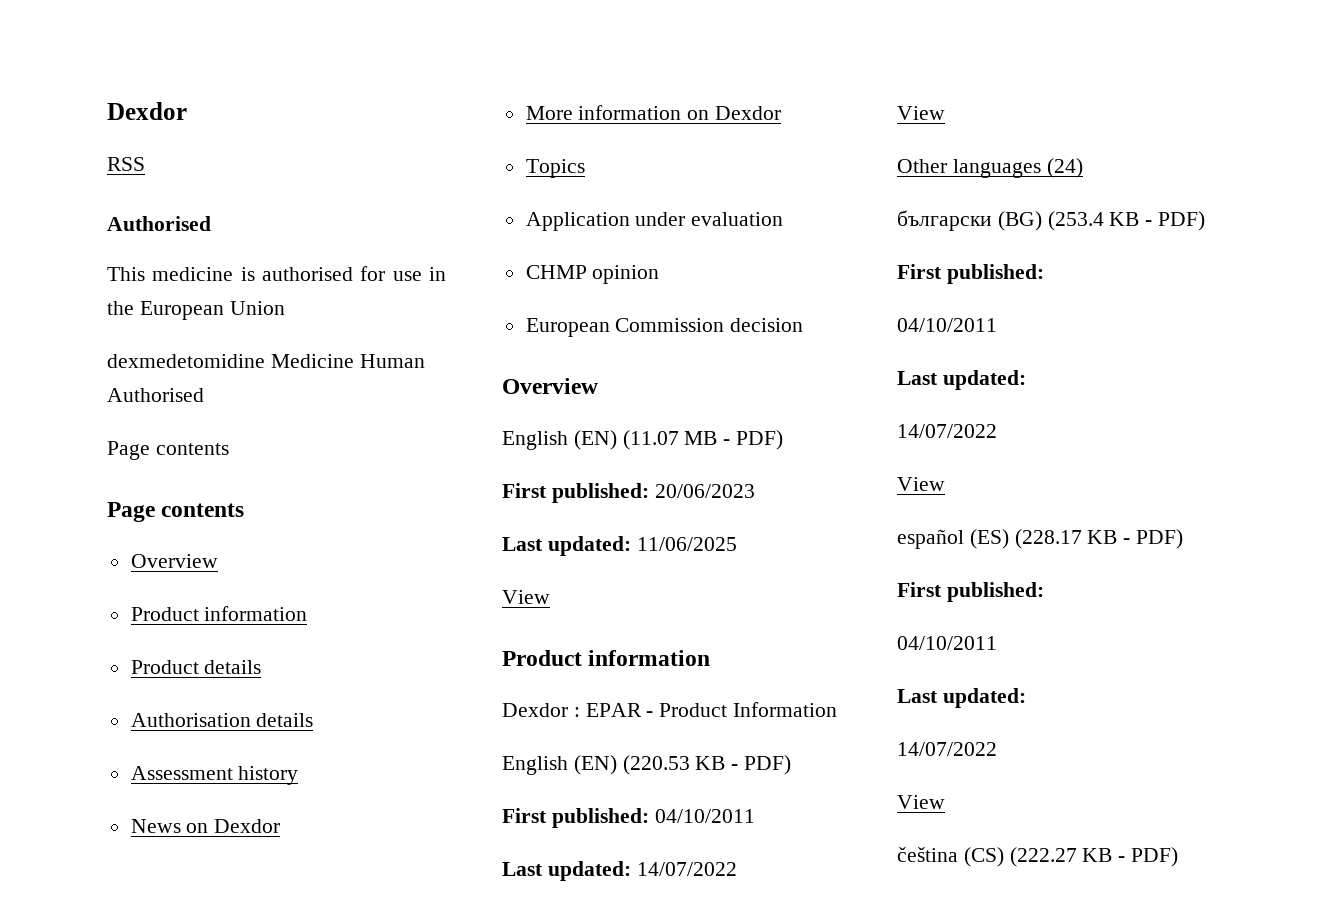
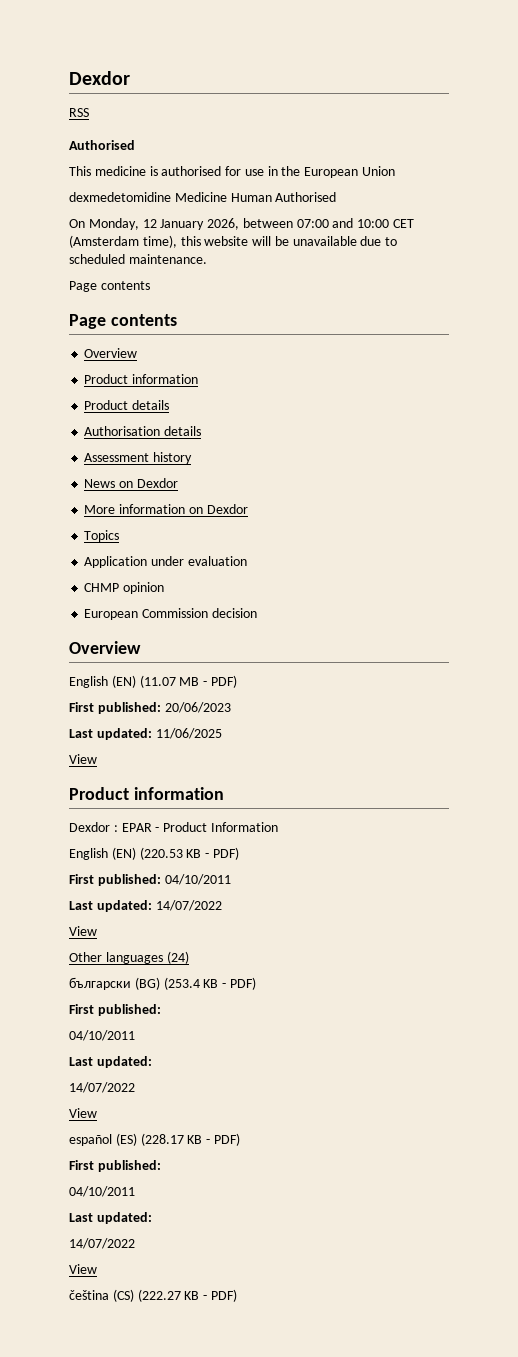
+ On Monday, 12 January 2026, between 07:00 and 10:00 CET (Amsterdam time), this website will be unavailable due to scheduled maintenance.

